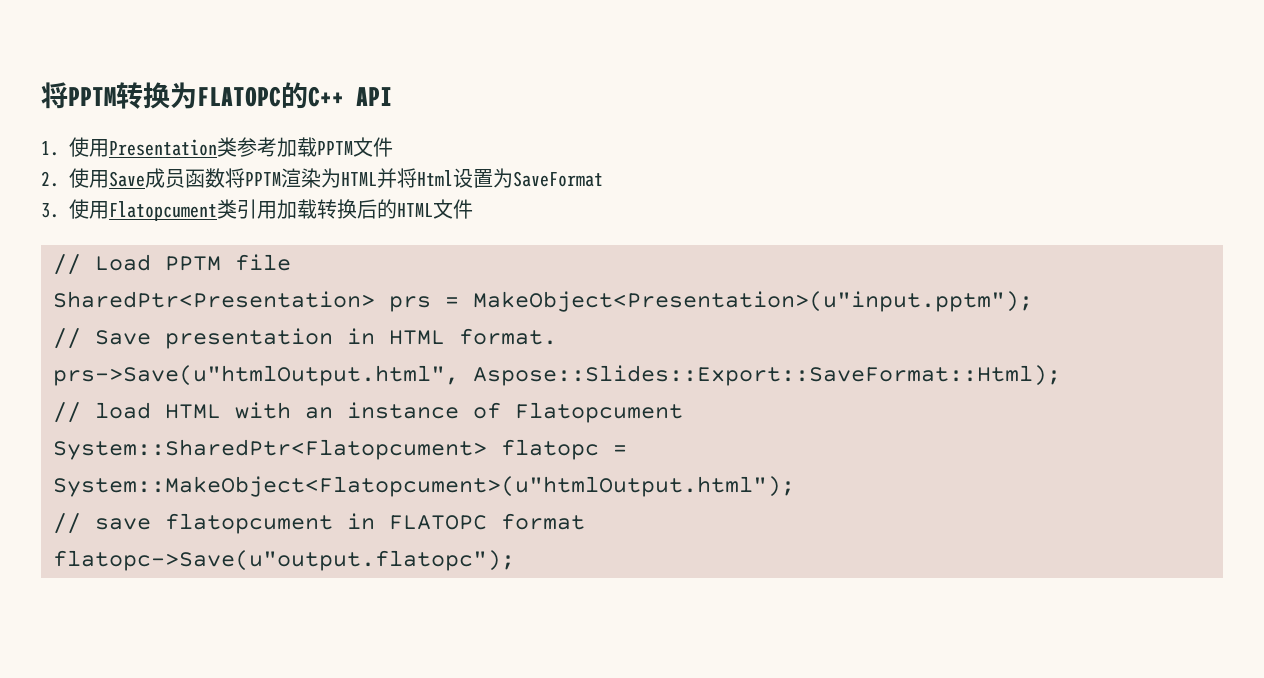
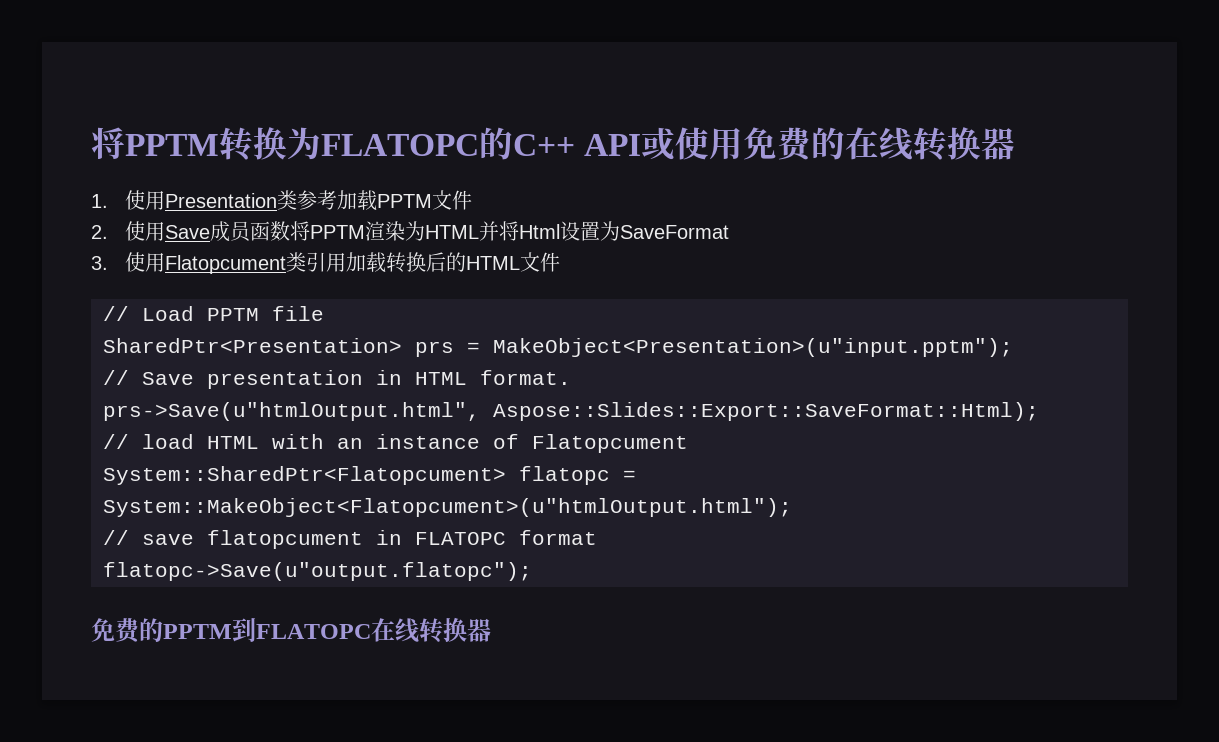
- 将PPTM转换为FLATOPC的C++ API
+ 将PPTM转换为FLATOPC的C++ API或使用免费的在线转换器
+ 免费的PPTM到FLATOPC在线转换器

